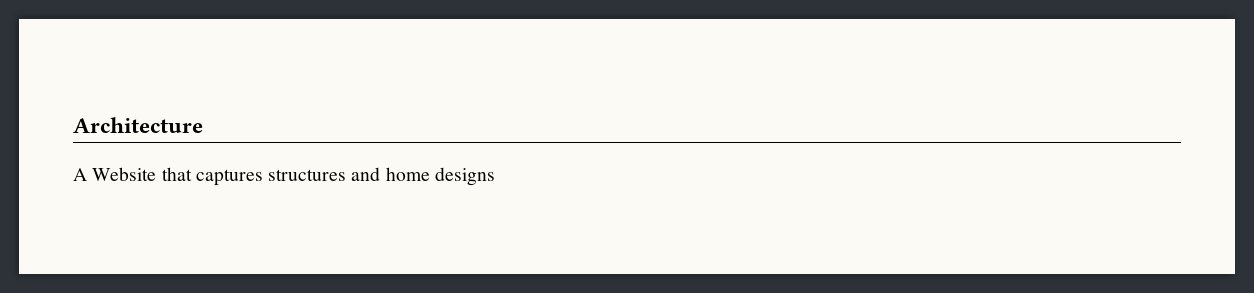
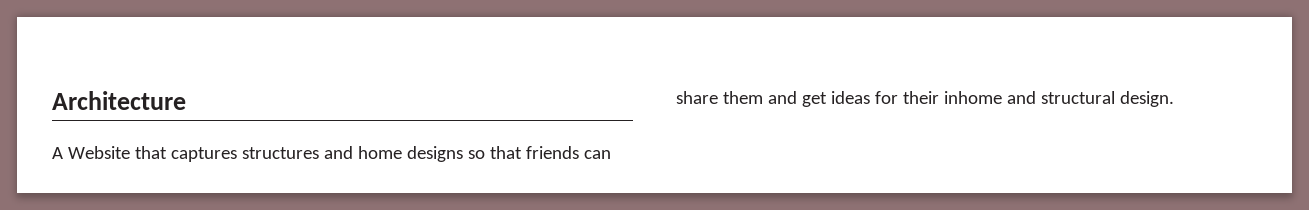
- A Website that captures structures and home designs
+ A Website that captures structures and home designs so that friends can share them and get ideas for their inhome and structural design.

